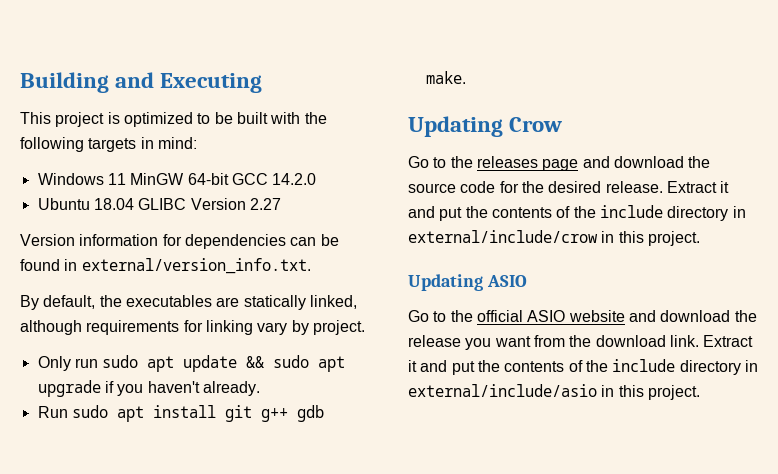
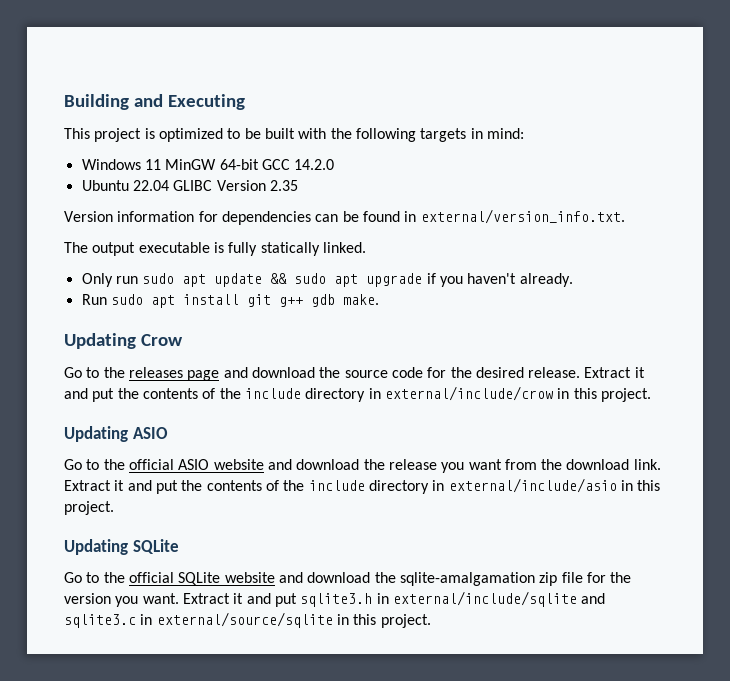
- Ubuntu 18.04 GLIBC Version 2.27
+ Ubuntu 22.04 GLIBC Version 2.35
- By default, the executables are statically linked, although requirements for linking vary by project.
+ The output executable is fully statically linked.
+ Updating SQLite
+ Go to the official SQLite website and download the sqlite-amalgamation zip file for the version you want. Extract it and put sqlite3.h in external/include/sqlite and sqlite3.c in external/source/sqlite in this project.

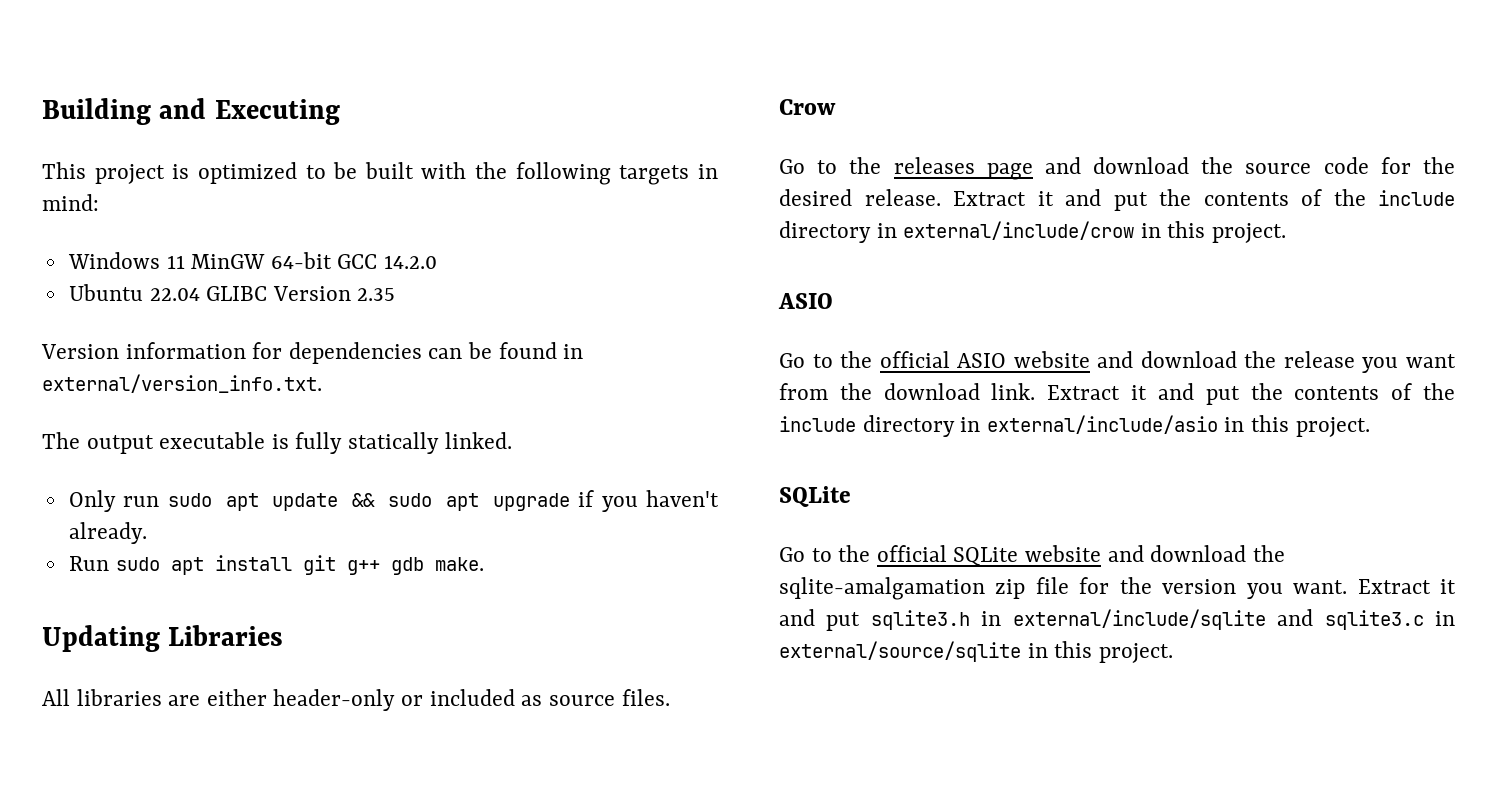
- Updating Crow
+ Updating Libraries
+ All libraries are either header-only or included as source files.
+ Crow
  Extract it and put the contents of the include directory in external/include/crow in this project.
- Updating ASIO
+ ASIO
  Extract it and put the contents of the include directory in external/include/asio in this project.
- Updating SQLite
+ SQLite

